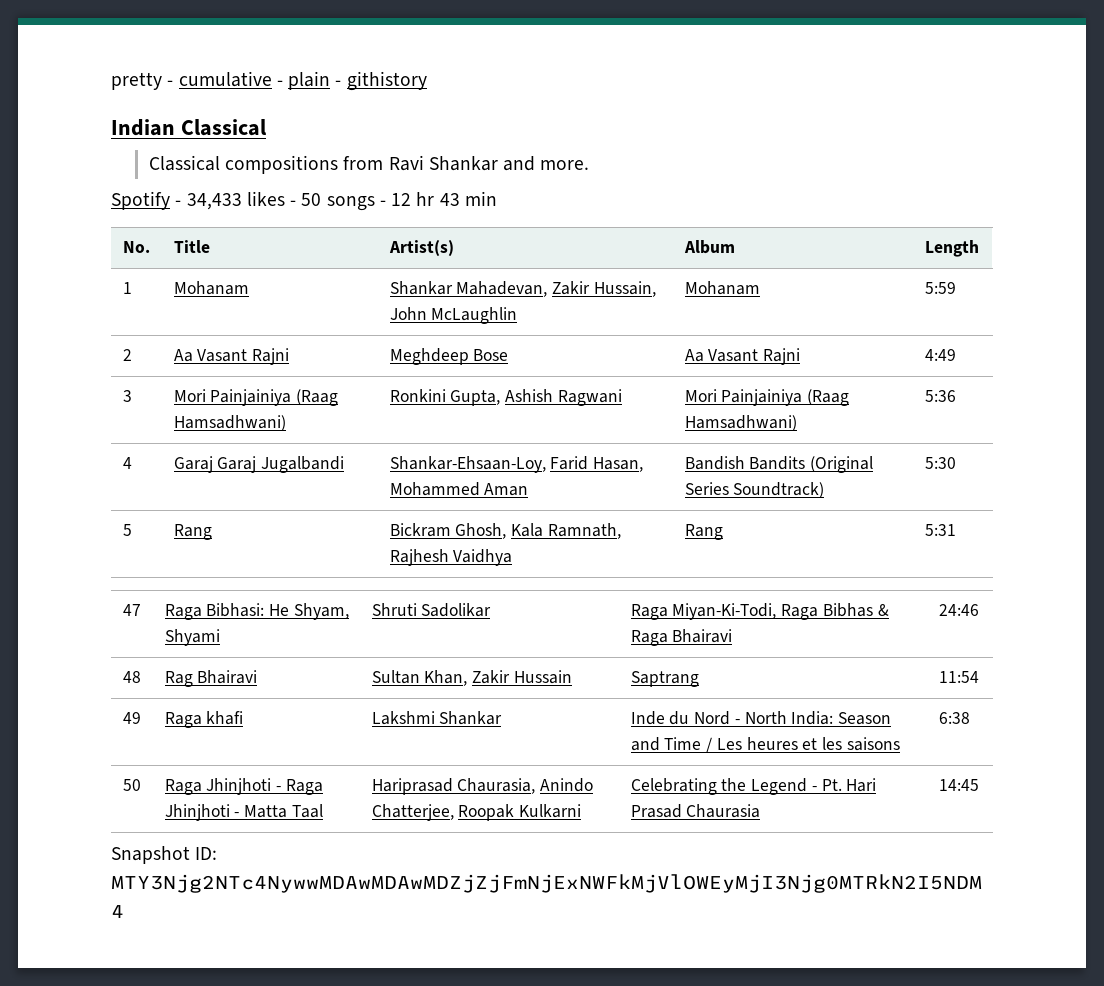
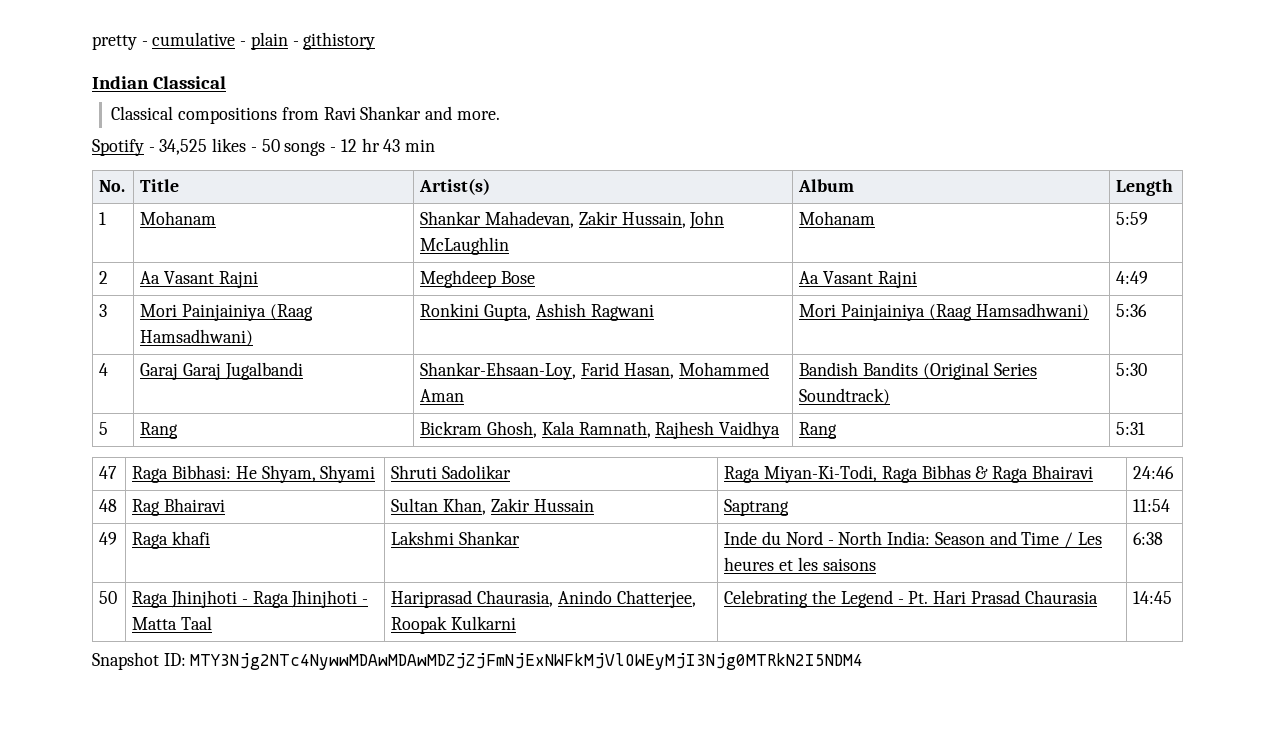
- Spotify - 34,433 likes - 50 songs - 12 hr 43 min
+ Spotify - 34,525 likes - 50 songs - 12 hr 43 min

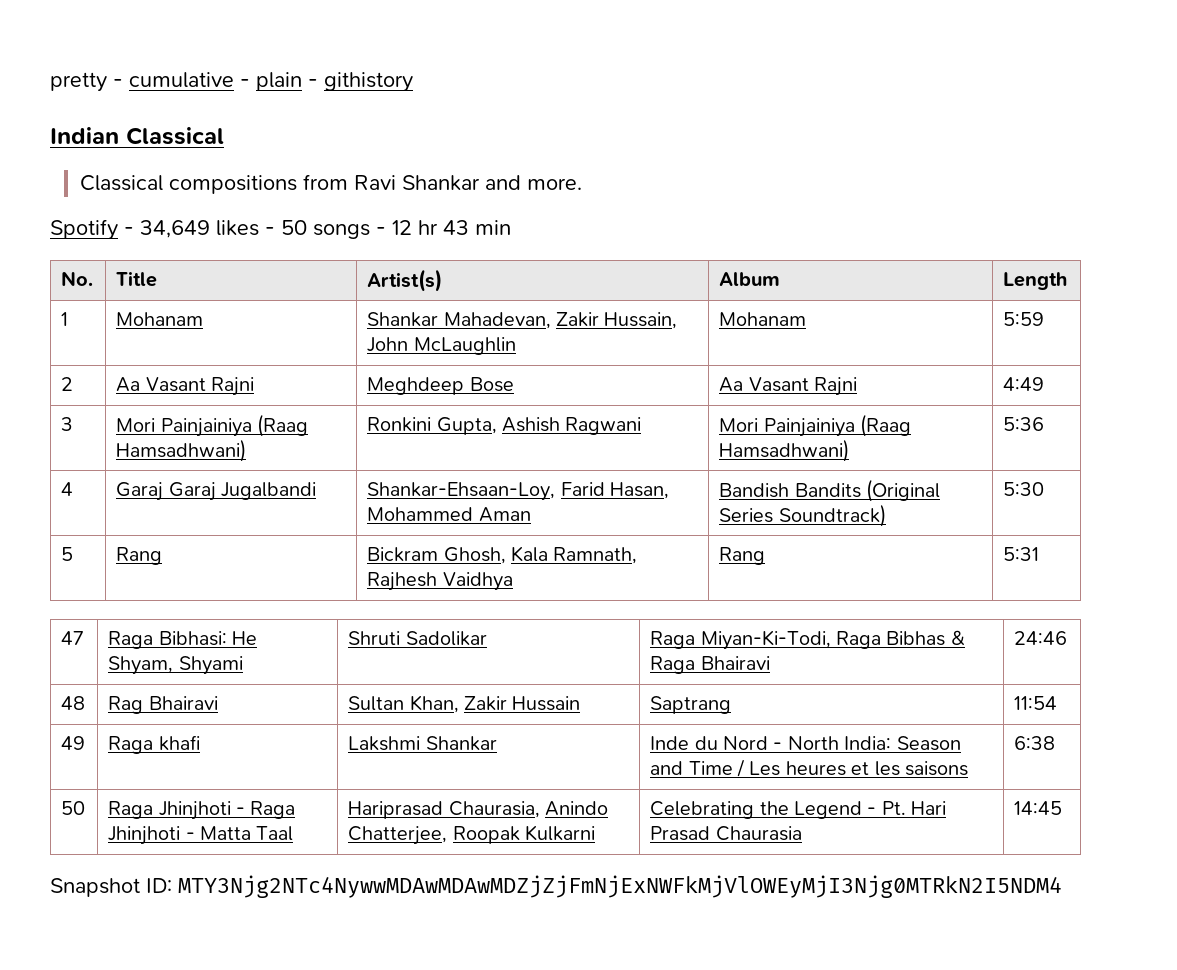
- Spotify - 34,525 likes - 50 songs - 12 hr 43 min
+ Spotify - 34,649 likes - 50 songs - 12 hr 43 min

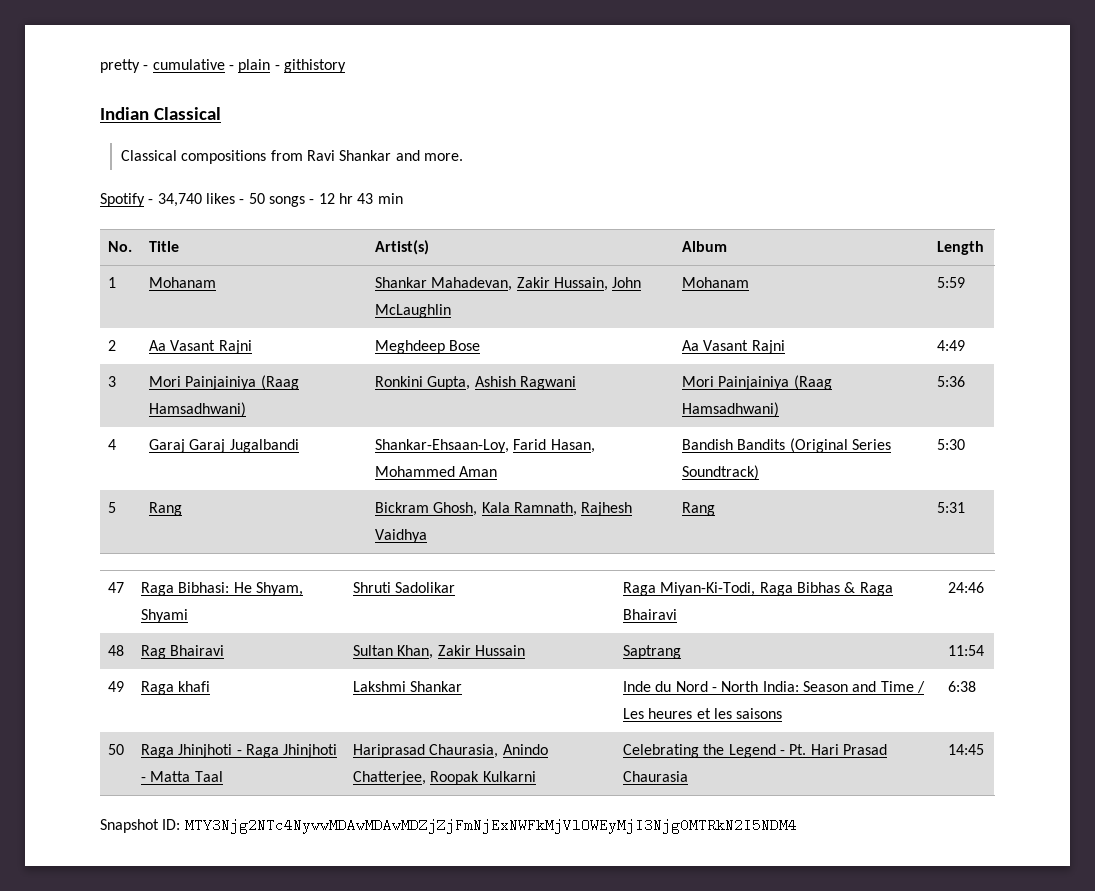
- Spotify - 34,649 likes - 50 songs - 12 hr 43 min
+ Spotify - 34,740 likes - 50 songs - 12 hr 43 min

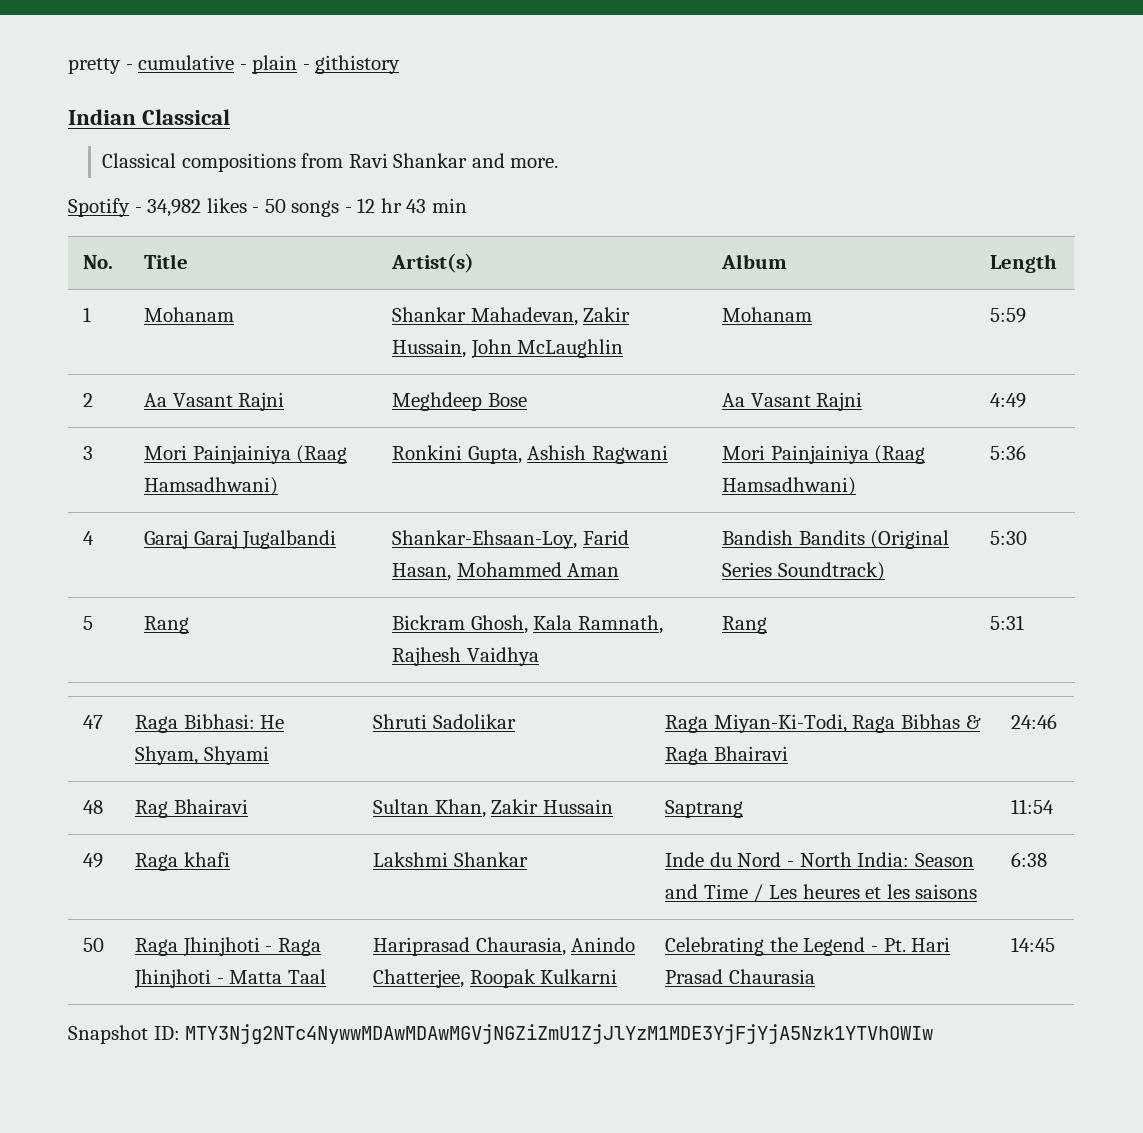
- Spotify - 34,740 likes - 50 songs - 12 hr 43 min
+ Spotify - 34,982 likes - 50 songs - 12 hr 43 min
- Snapshot ID: MTY3Njg2NTc4NywwMDAwMDAwMDZjZjFmNjExNWFkMjVlOWEyMjI3Njg0MTRkN2I5NDM4
+ Snapshot ID: MTY3Njg2NTc4NywwMDAwMDAwMGVjNGZiZmU1ZjJlYzM1MDE3YjFjYjA5Nzk1YTVhOWIw

